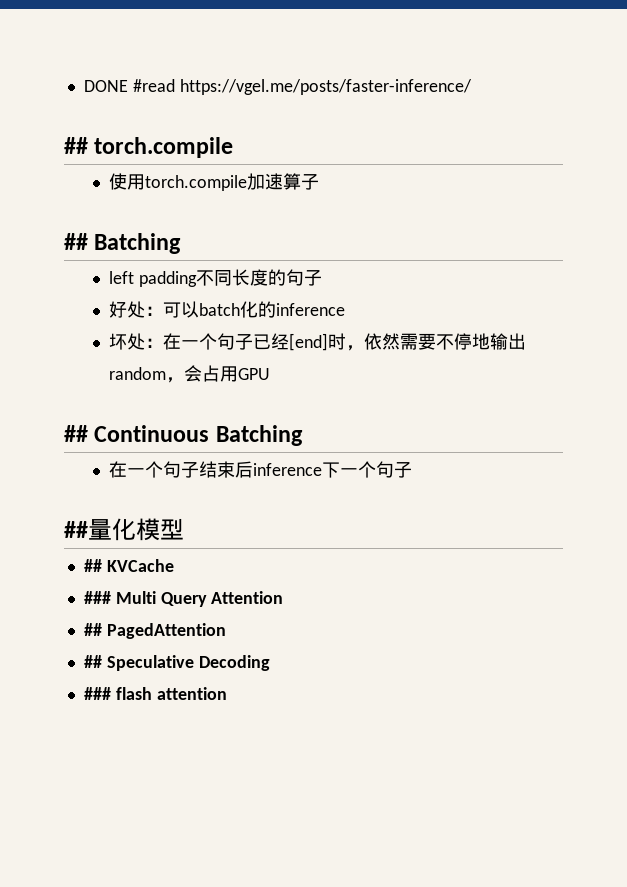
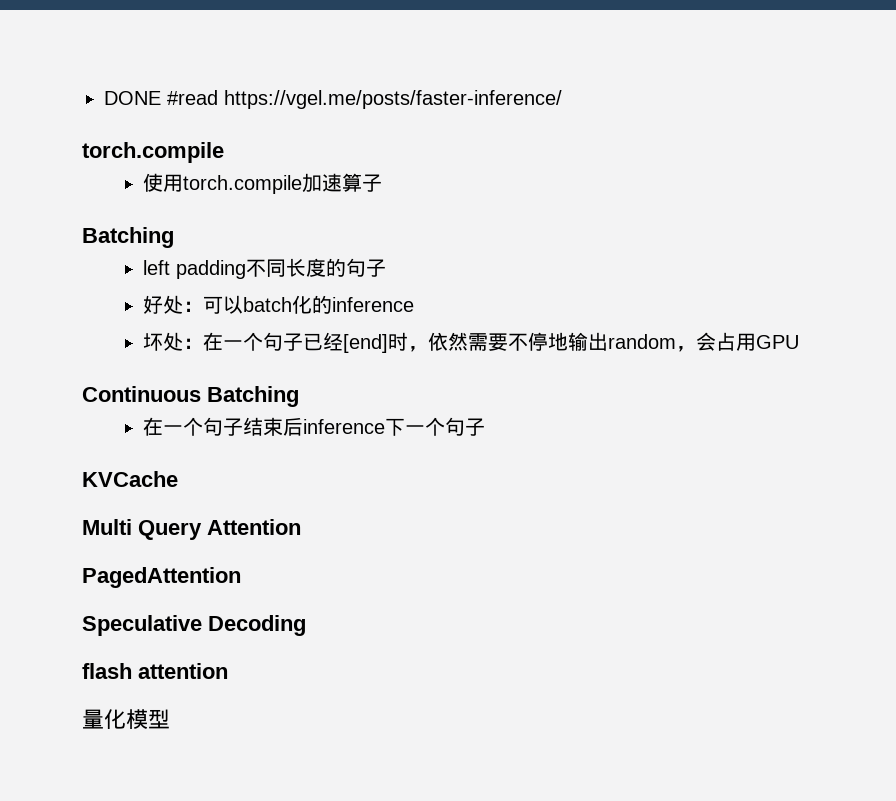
  DONE #read https://vgel.me/posts/faster-inference/
- ## torch.compile
+ torch.compile
  使用torch.compile加速算子
- ## Batching
+ Batching
- ## Continuous Batching
+ Continuous Batching
- ##量化模型
- ## KVCache
- ### Multi Query Attention
- ## PagedAttention
- ## Speculative Decoding
- ### flash attention
+ KVCache
+ Multi Query Attention
+ PagedAttention
+ Speculative Decoding
+ flash attention
+ 量化模型

